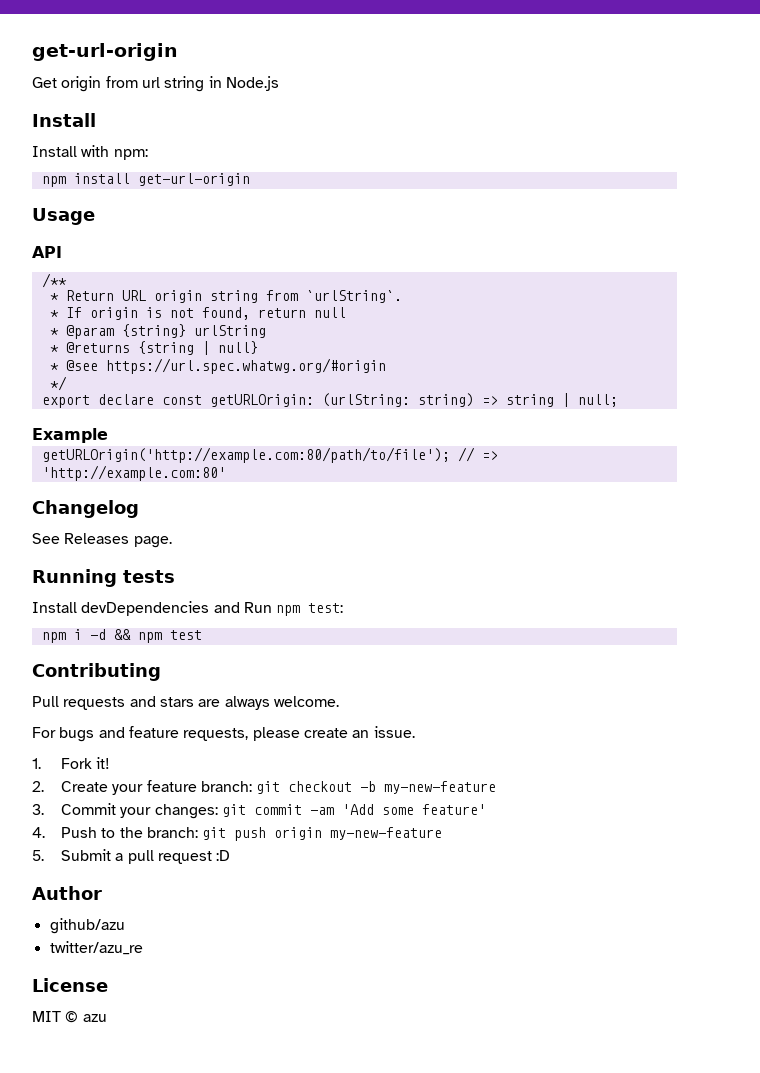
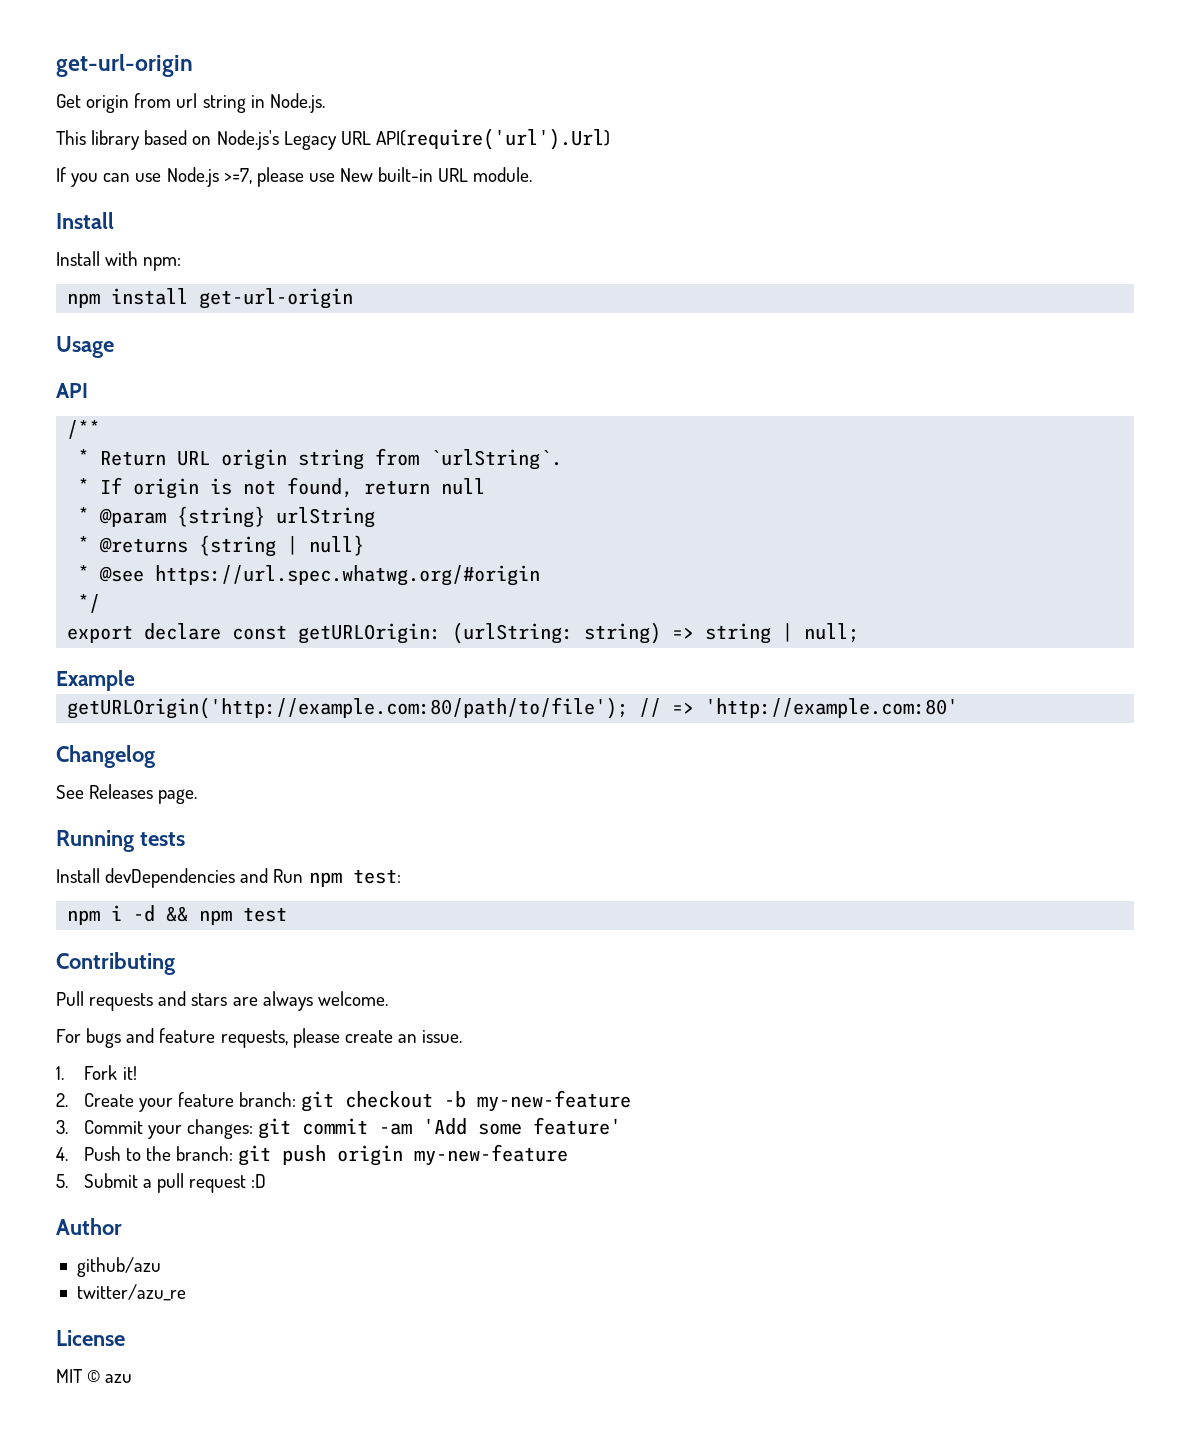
- Get origin from url string in Node.js
+ Get origin from url string in Node.js.
+ This library based on Node.js's Legacy URL API(require('url').Url)
+ If you can use Node.js >=7, please use New built-in URL module.

